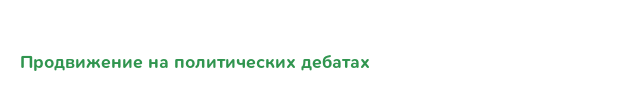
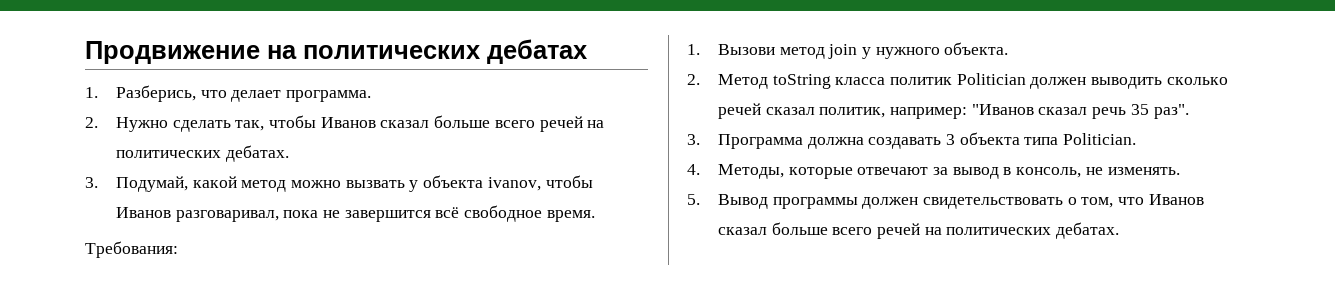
+ 1. Разберись, что делает программа.
+ 2. Нужно сделать так, чтобы Иванов сказал больше всего речей на политических дебатах.
+ 3. Подумай, какой метод можно вызвать у объекта ivanov, чтобы Иванов разговаривал, пока не завершится всё свободное время.
+ Требования:
+ 1. Вызови метод join у нужного объекта.
+ 2. Метод toString класса политик Politician должен выводить сколько речей сказал политик, например: "Иванов сказал речь 35 раз".
+ 3. Программа должна создавать 3 объекта типа Politician.
+ 4. Методы, которые отвечают за вывод в консоль, не изменять.
+ 5. Вывод программы должен свидетельствовать о том, что Иванов сказал больше всего речей на политических дебатах.

